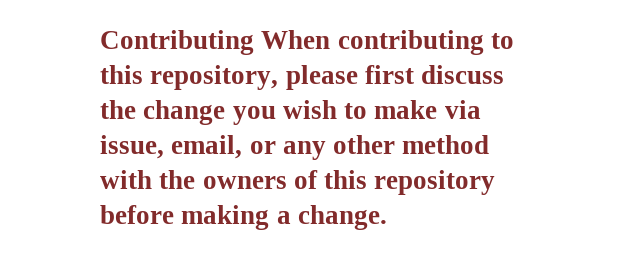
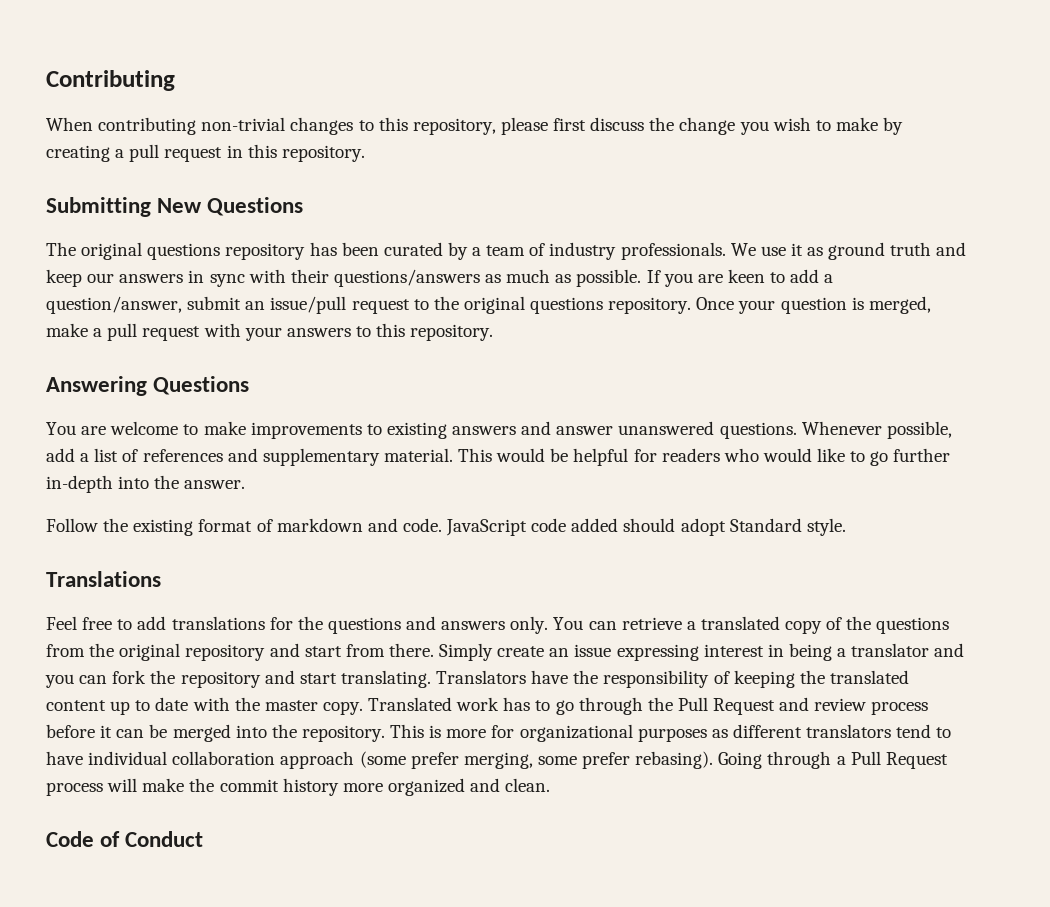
- Contributing When contributing to this repository, please first discuss the change you wish to make via issue, email, or any other method with the owners of this repository before making a change.
+ Contributing
+ When contributing non-trivial changes to this repository, please first discuss the change you wish to make by creating a pull request in this repository.
+ Submitting New Questions
+ The original questions repository has been curated by a team of industry professionals. We use it as ground truth and keep our answers in sync with their questions/answers as much as possible. If you are keen to add a question/answer, submit an issue/pull request to the original questions repository. Once your question is merged, make a pull request with your answers to this repository.
+ Answering Questions
+ You are welcome to make improvements to existing answers and answer unanswered questions. Whenever possible, add a list of references and supplementary material. This would be helpful for readers who would like to go further in-depth into the answer.
+ Follow the existing format of markdown and code. JavaScript code added should adopt Standard style.
+ Translations
+ Feel free to add translations for the questions and answers only. You can retrieve a translated copy of the questions from the original repository and start from there. Simply create an issue expressing interest in being a translator and you can fork the repository and start translating. Translators have the responsibility of keeping the translated content up to date with the master copy. Translated work has to go through the Pull Request and review process before it can be merged into the repository. This is more for organizational purposes as different translators tend to have individual collaboration approach (some prefer merging, some prefer rebasing). Going through a Pull Request process will make the commit history more organized and clean.
+ Code of Conduct

